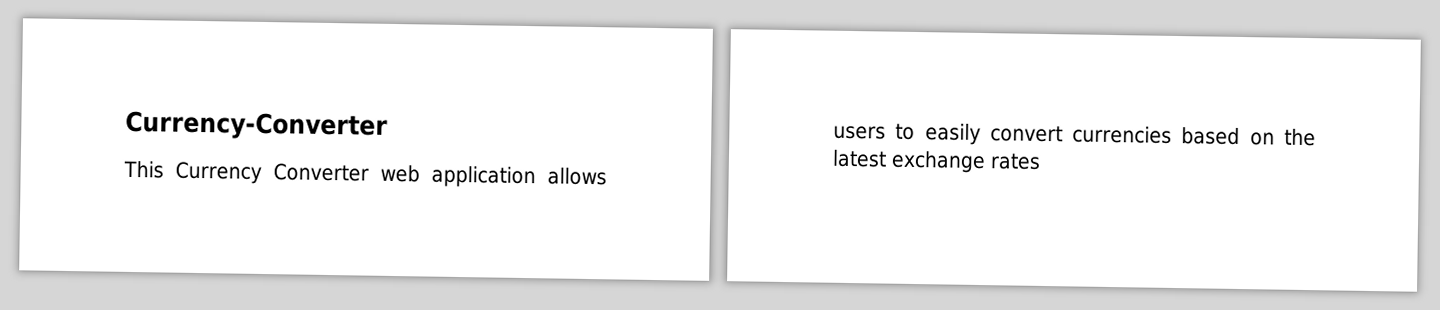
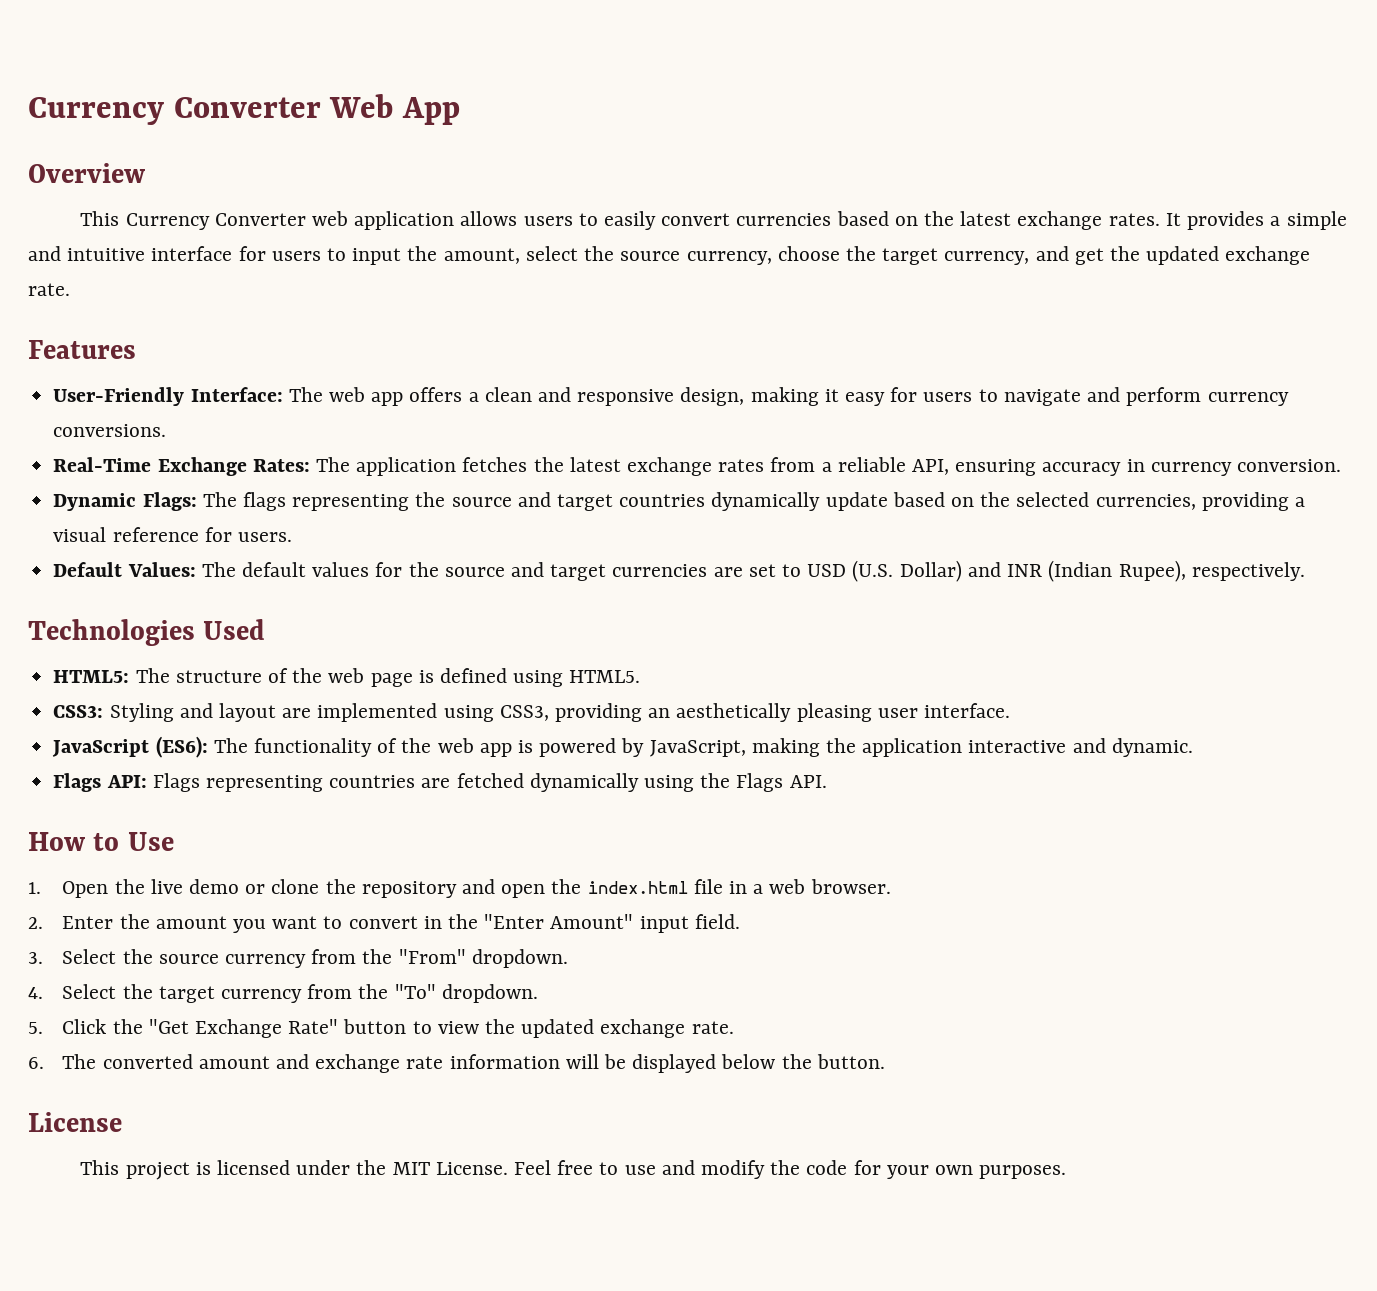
- Currency-Converter
+ Currency Converter Web App
+ Overview
- This Currency Converter web application allows users to easily convert currencies based on the latest exchange rates
+ This Currency Converter web application allows users to easily convert currencies based on the latest exchange rates. It provides a simple and intuitive interface for users to input the amount, select the source currency, choose the target currency, and get the updated exchange rate.
+ Features
+ User-Friendly Interface: The web app offers a clean and responsive design, making it easy for users to navigate and perform currency conversions.
+ Real-Time Exchange Rates: The application fetches the latest exchange rates from a reliable API, ensuring accuracy in currency conversion.
+ Dynamic Flags: The flags representing the source and target countries dynamically update based on the selected currencies, providing a visual reference for users.
+ Default Values: The default values for the source and target currencies are set to USD (U.S. Dollar) and INR (Indian Rupee), respectively.
+ Technologies Used
+ HTML5: The structure of the web page is defined using HTML5.
+ CSS3: Styling and layout are implemented using CSS3, providing an aesthetically pleasing user interface.
+ JavaScript (ES6): The functionality of the web app is powered by JavaScript, making the application interactive and dynamic.
+ Flags API: Flags representing countries are fetched dynamically using the Flags API.
+ How to Use
+ 1. Open the live demo or clone the repository and open the index.html file in a web browser.
+ 2. Enter the amount you want to convert in the "Enter Amount" input field.
+ 3. Select the source currency from the "From" dropdown.
+ 4. Select the target currency from the "To" dropdown.
+ 5. Click the "Get Exchange Rate" button to view the updated exchange rate.
+ 6. The converted amount and exchange rate information will be displayed below the button.
+ License
+ This project is licensed under the MIT License. Feel free to use and modify the code for your own purposes.

